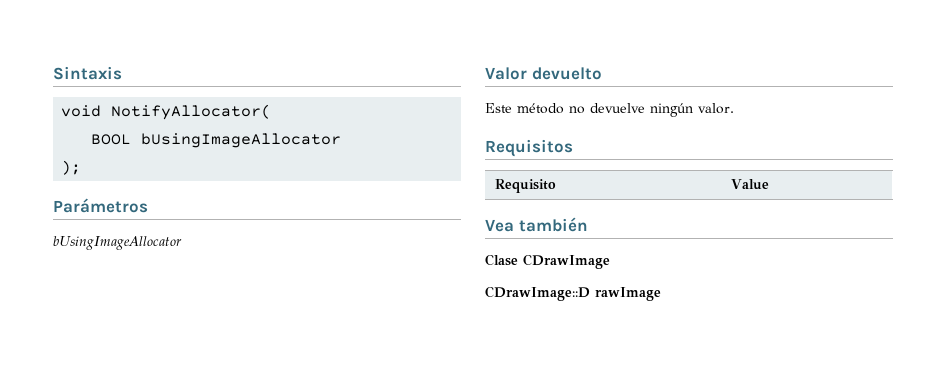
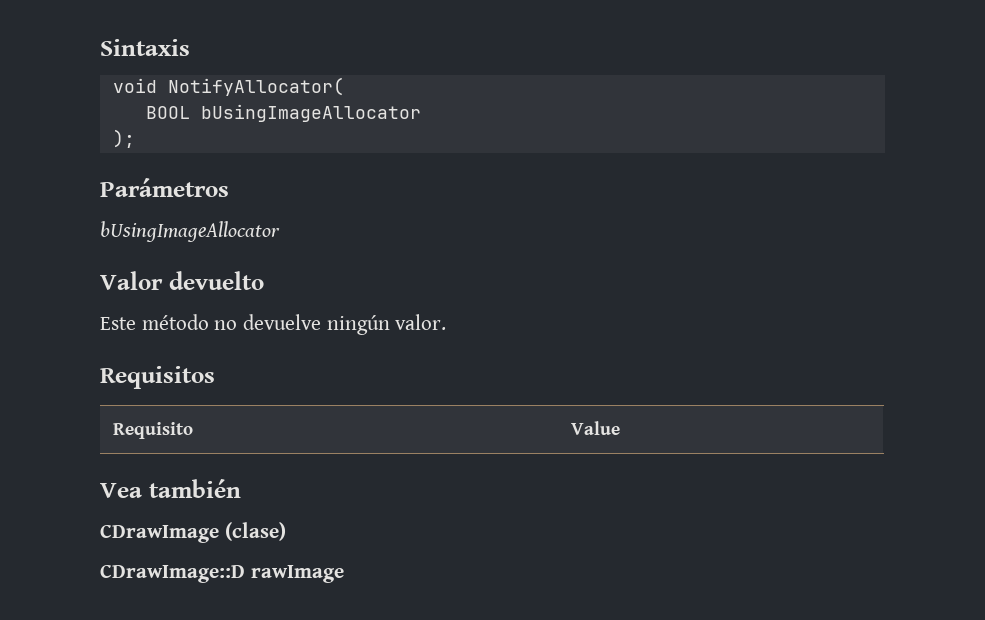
- Clase CDrawImage
+ CDrawImage (clase)

